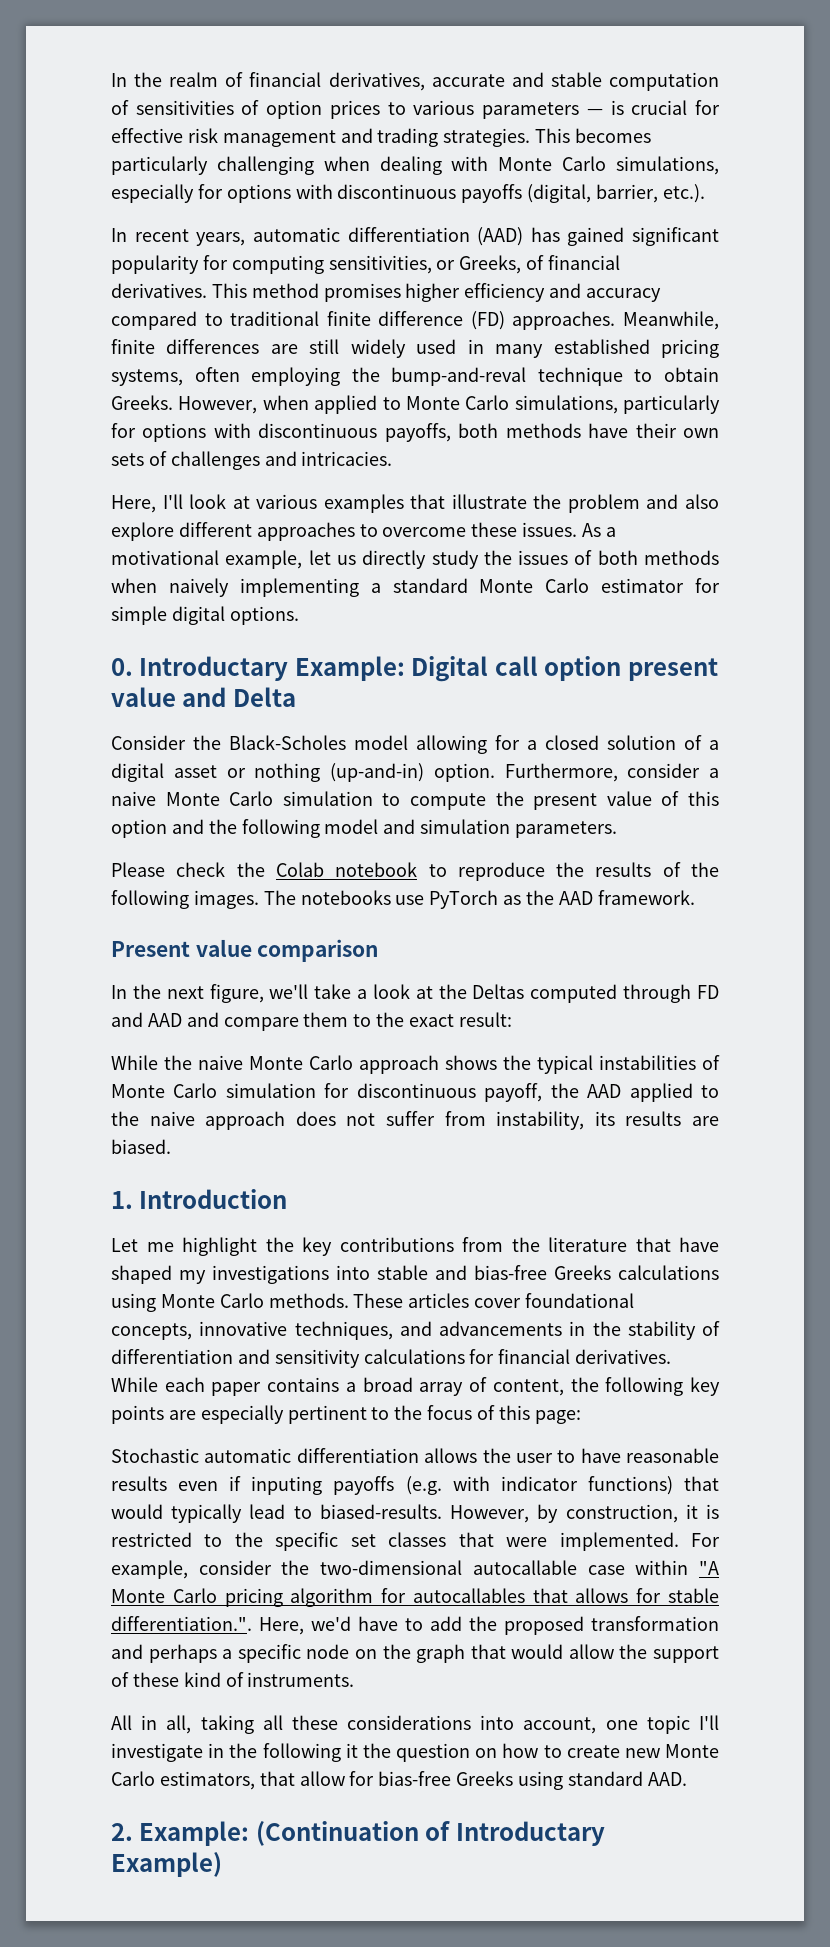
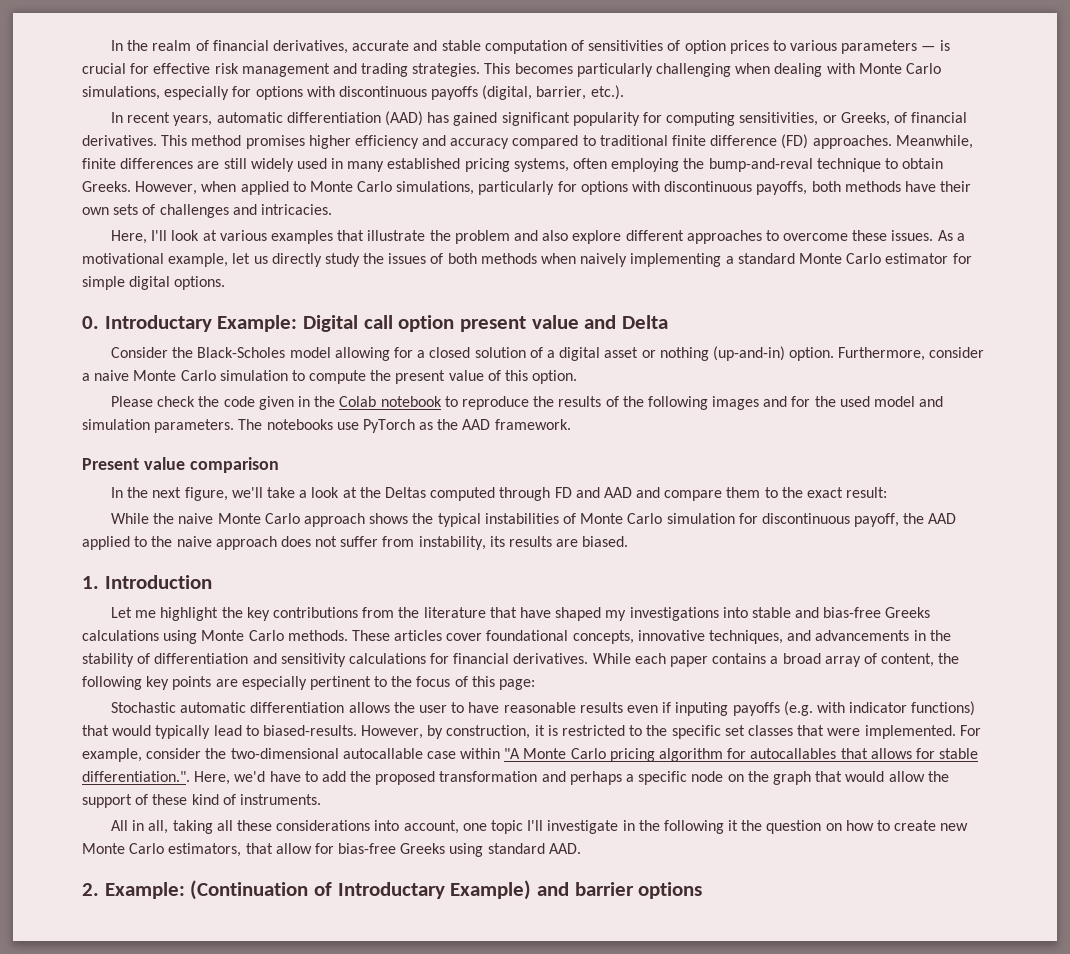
- Furthermore, consider a naive Monte Carlo simulation to compute the present value of this option and the following model and simulation parameters.
+ Furthermore, consider a naive Monte Carlo simulation to compute the present value of this option.
- Please check the Colab notebook to reproduce the results of the following images.
+ Please check the code given in the Colab notebook to reproduce the results of the following images and for the used model and simulation parameters.
- 2. Example: (Continuation of Introductary Example)
+ 2. Example: (Continuation of Introductary Example) and barrier options

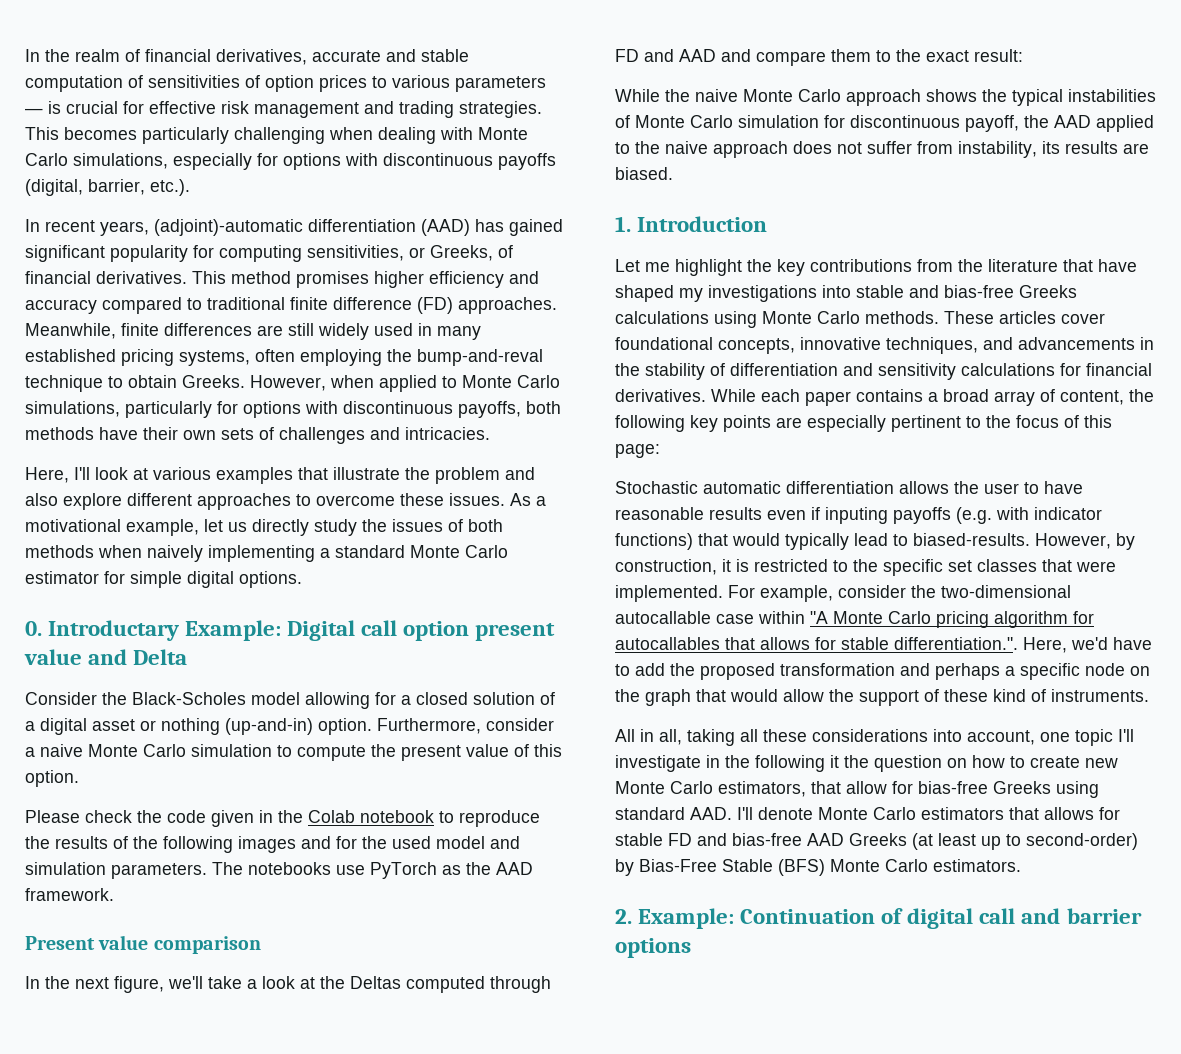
- In recent years, automatic differentiation (AAD) has gained significant popularity for computing sensitivities, or Greeks, of financial derivatives.
+ In recent years, (adjoint)-automatic differentiation (AAD) has gained significant popularity for computing sensitivities, or Greeks, of financial derivatives.
- All in all, taking all these considerations into account, one topic I'll investigate in the following it the question on how to create new Monte Carlo estimators, that allow for bias-free Greeks using standard AAD.
- 2. Example: (Continuation of Introductary Example) and barrier options
+ All in all, taking all these considerations into account, one topic I'll investigate in the following it the question on how to create new Monte Carlo estimators, that allow for bias-free Greeks using standard AAD. I'll denote Monte Carlo estimators that allows for stable FD and bias-free AAD Greeks (at least up to second-order) by Bias-Free Stable (BFS) Monte Carlo estimators.
+ 2. Example: Continuation of digital call and barrier options

